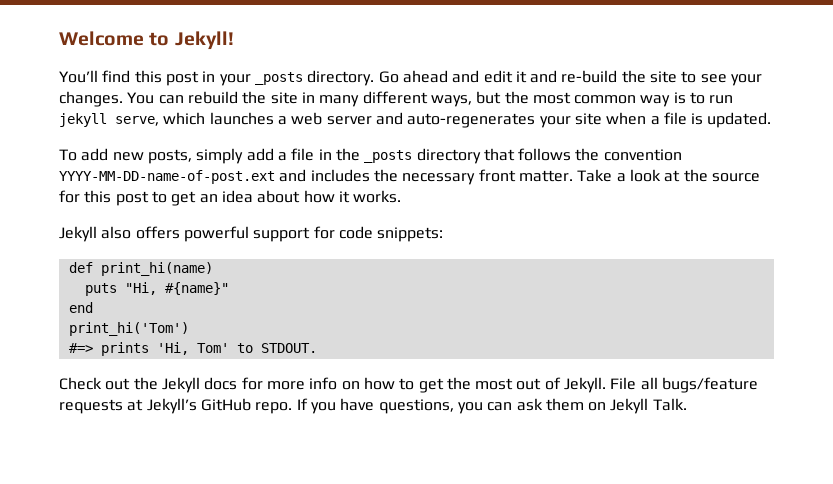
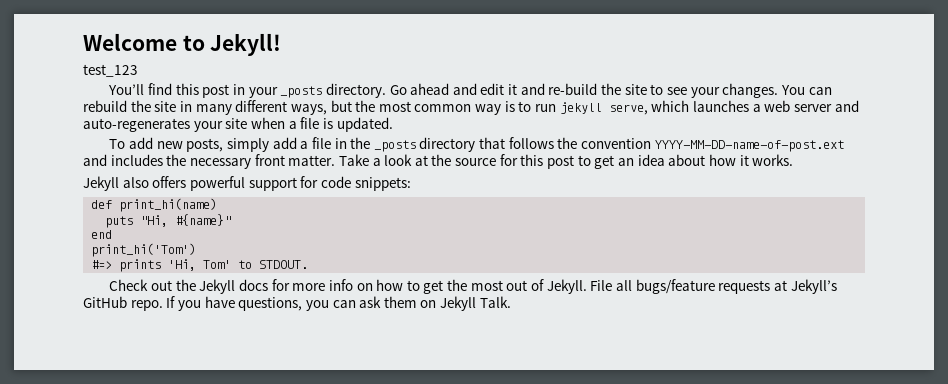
+ test_123

